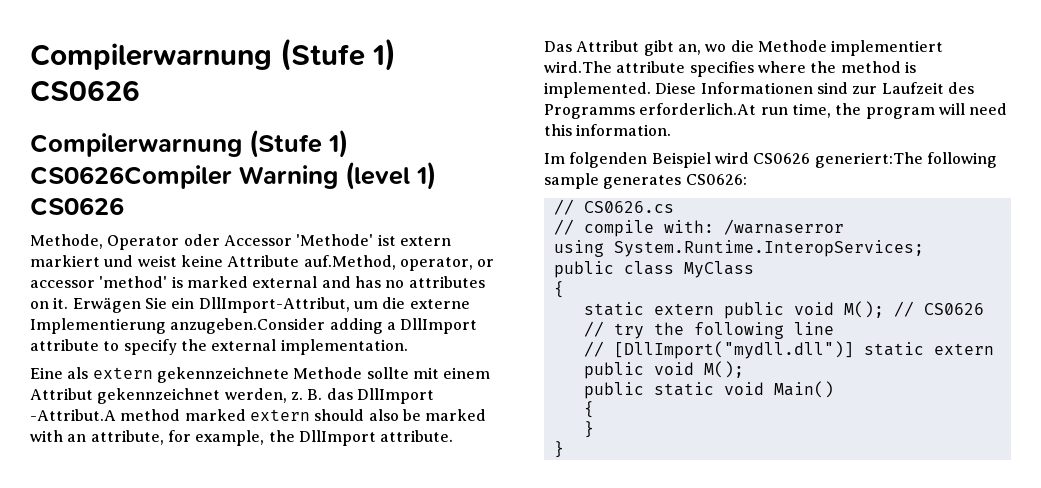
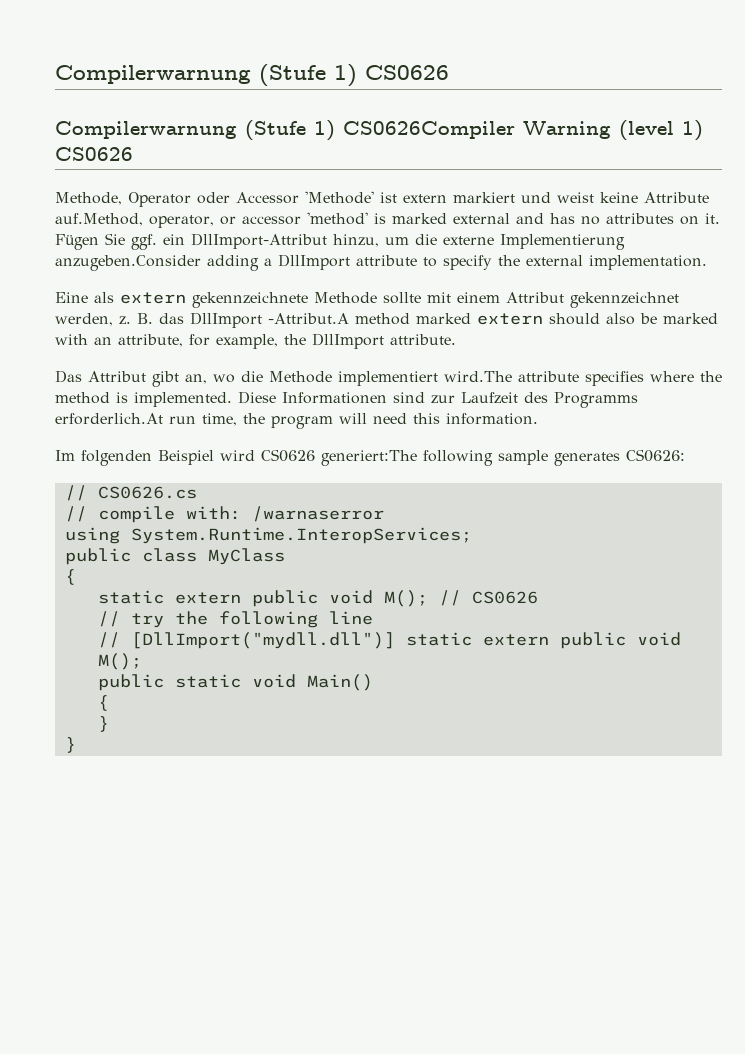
- Erwägen Sie ein DllImport-Attribut, um die externe Implementierung anzugeben.Consider adding a DllImport attribute to specify the external implementation.
+ Fügen Sie ggf. ein DllImport-Attribut hinzu, um die externe Implementierung anzugeben.Consider adding a DllImport attribute to specify the external implementation.

